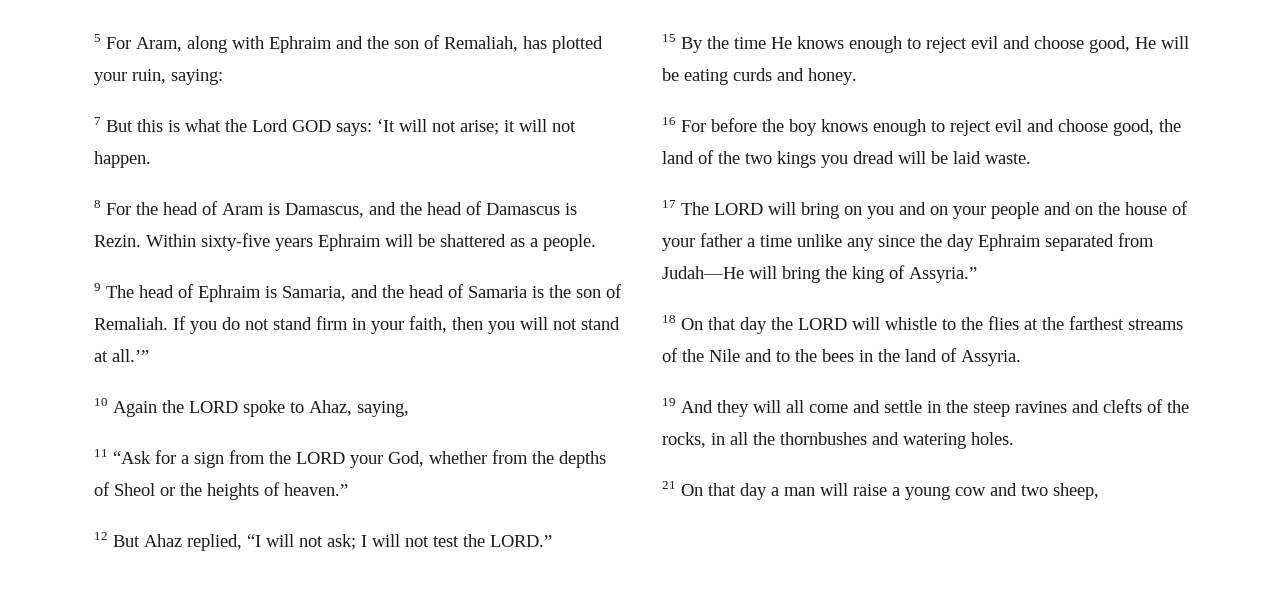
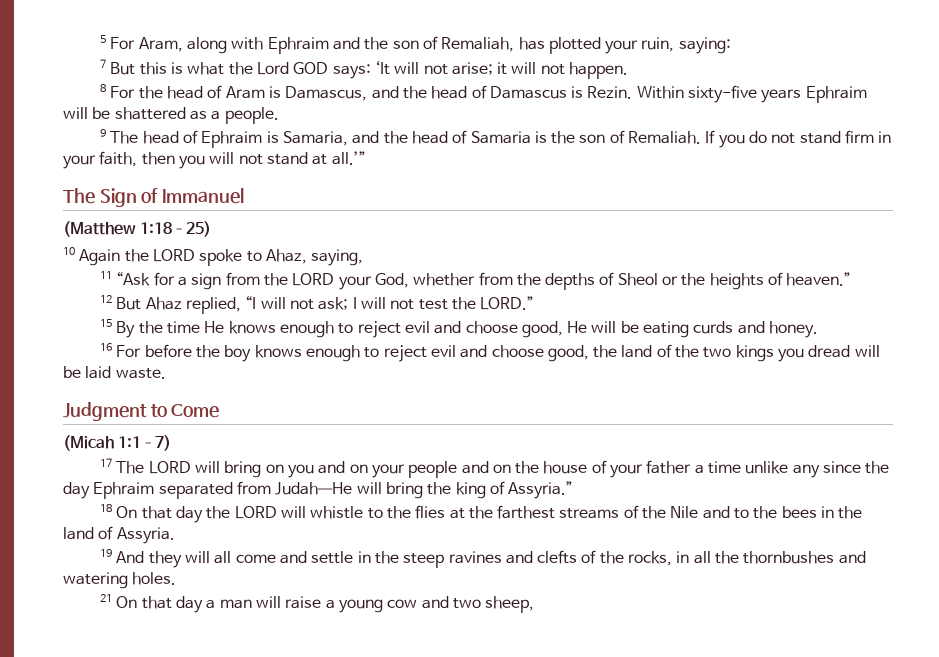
+ The Sign of Immanuel
+ (Matthew 1:18–25)
+ Judgment to Come
+ (Micah 1:1–7)

